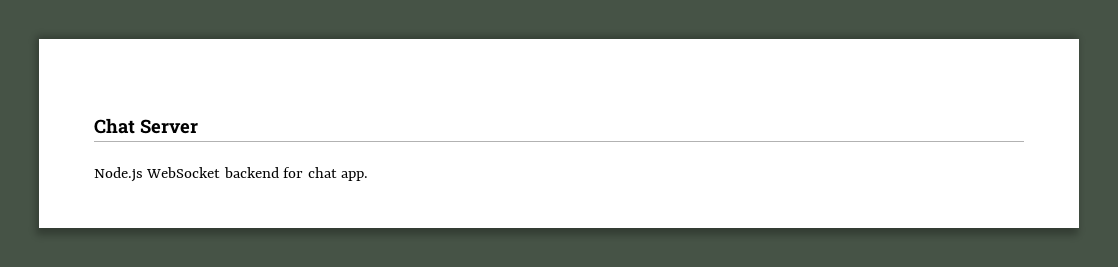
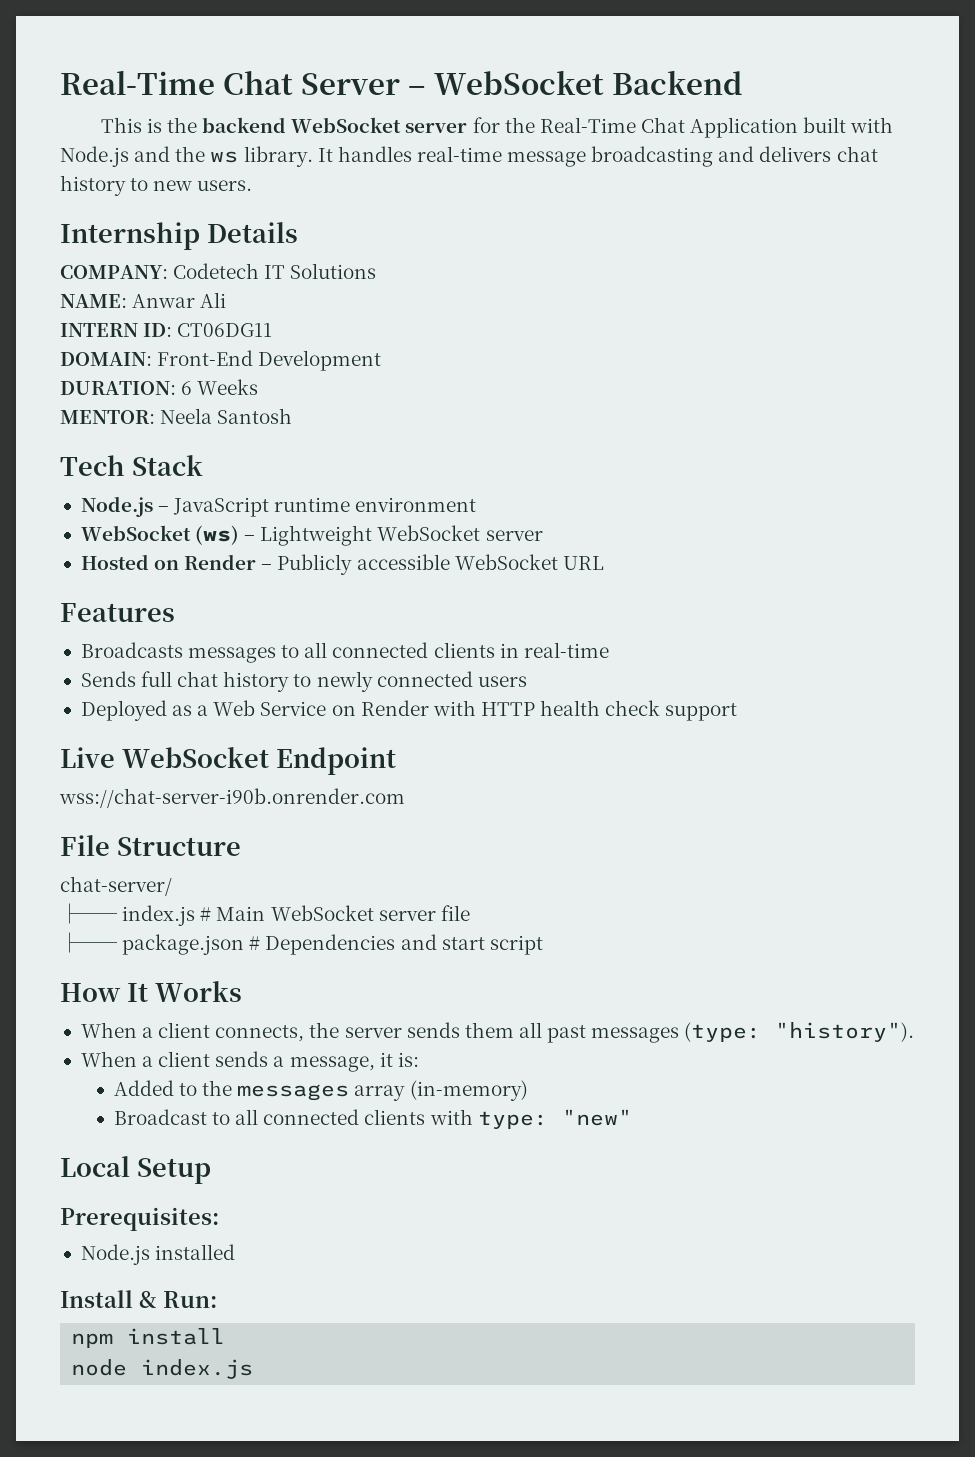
- Chat Server
- Node.js WebSocket backend for chat app.
+ Real-Time Chat Server – WebSocket Backend
+ This is the backend WebSocket server for the Real-Time Chat Application built with Node.js and the ws library. It handles real-time message broadcasting and delivers chat history to new users.
+ Internship Details
+ COMPANY: Codetech IT Solutions
+ NAME: Anwar Ali
+ INTERN ID: CT06DG11
+ DOMAIN: Front-End Development
+ DURATION: 6 Weeks
+ MENTOR: Neela Santosh
+ Tech Stack
+ Node.js – JavaScript runtime environment
+ WebSocket (ws) – Lightweight WebSocket server
+ Hosted on Render – Publicly accessible WebSocket URL
+ Features
+ Broadcasts messages to all connected clients in real-time
+ Sends full chat history to newly connected users
+ Deployed as a Web Service on Render with HTTP health check support
+ Live WebSocket Endpoint
+ wss://chat-server-i90b.onrender.com
+ File Structure
+ chat-server/
+ ├── index.js # Main WebSocket server file
+ ├── package.json # Dependencies and start script
+ How It Works
+ When a client connects, the server sends them all past messages (type: "history").
+ When a client sends a message, it is:
+ Added to the messages array (in-memory)
+ Broadcast to all connected clients with type: "new"
+ Local Setup
+ Prerequisites:
+ Node.js installed
+ Install & Run:
+ npm install
+ node index.js

